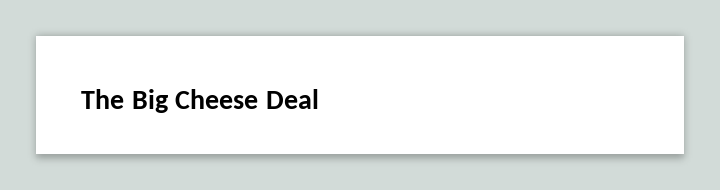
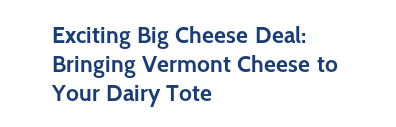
- The Big Cheese Deal
+ Exciting Big Cheese Deal: Bringing Vermont Cheese to Your Dairy Tote

